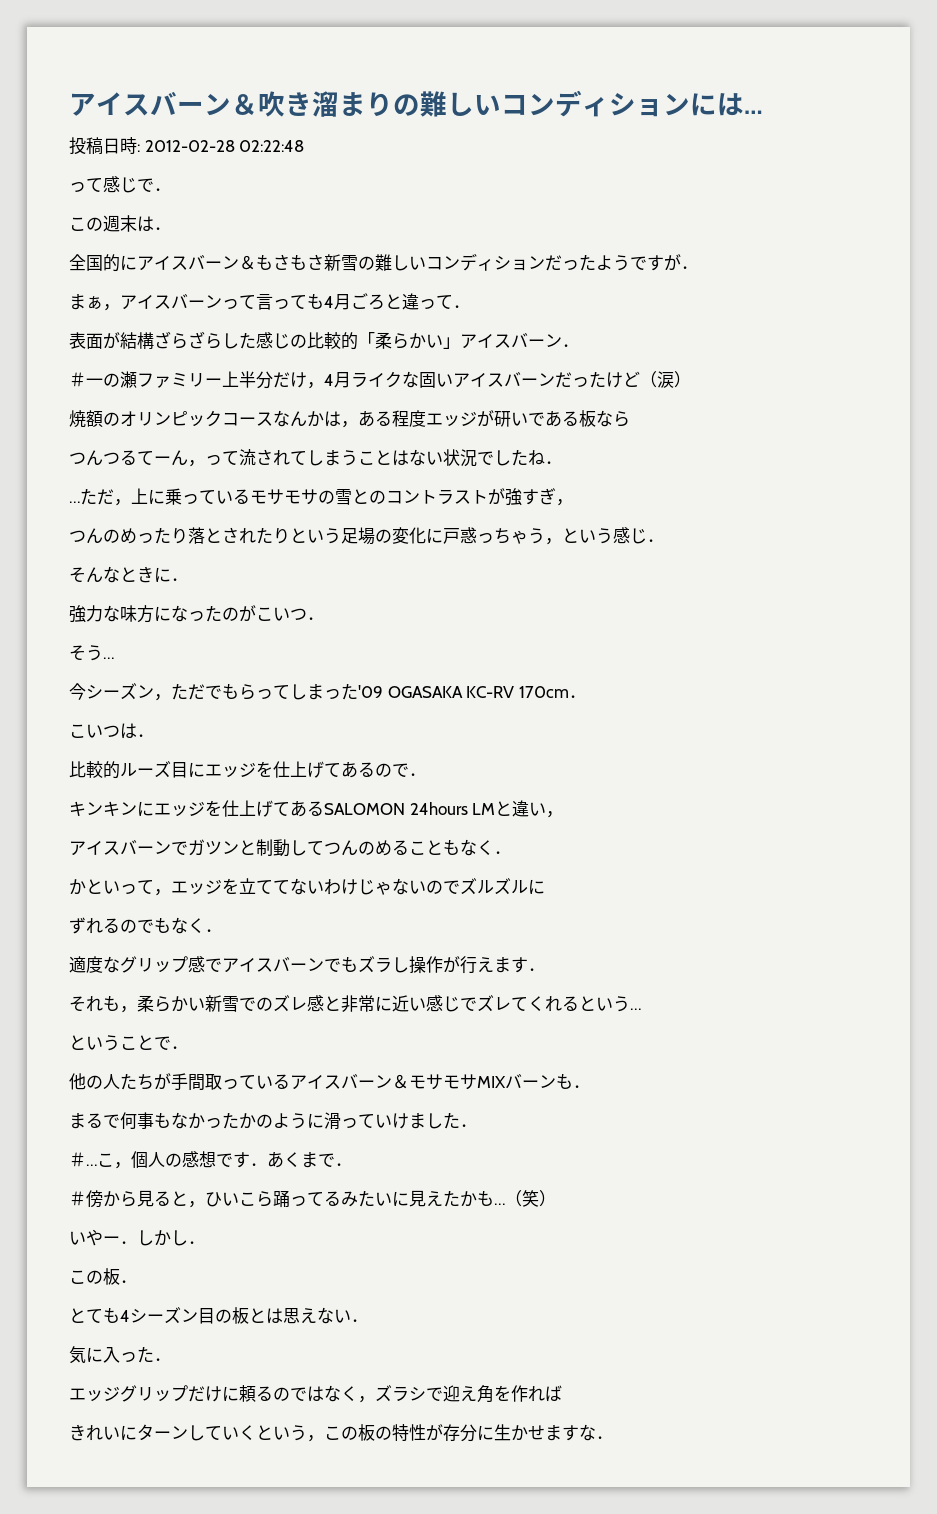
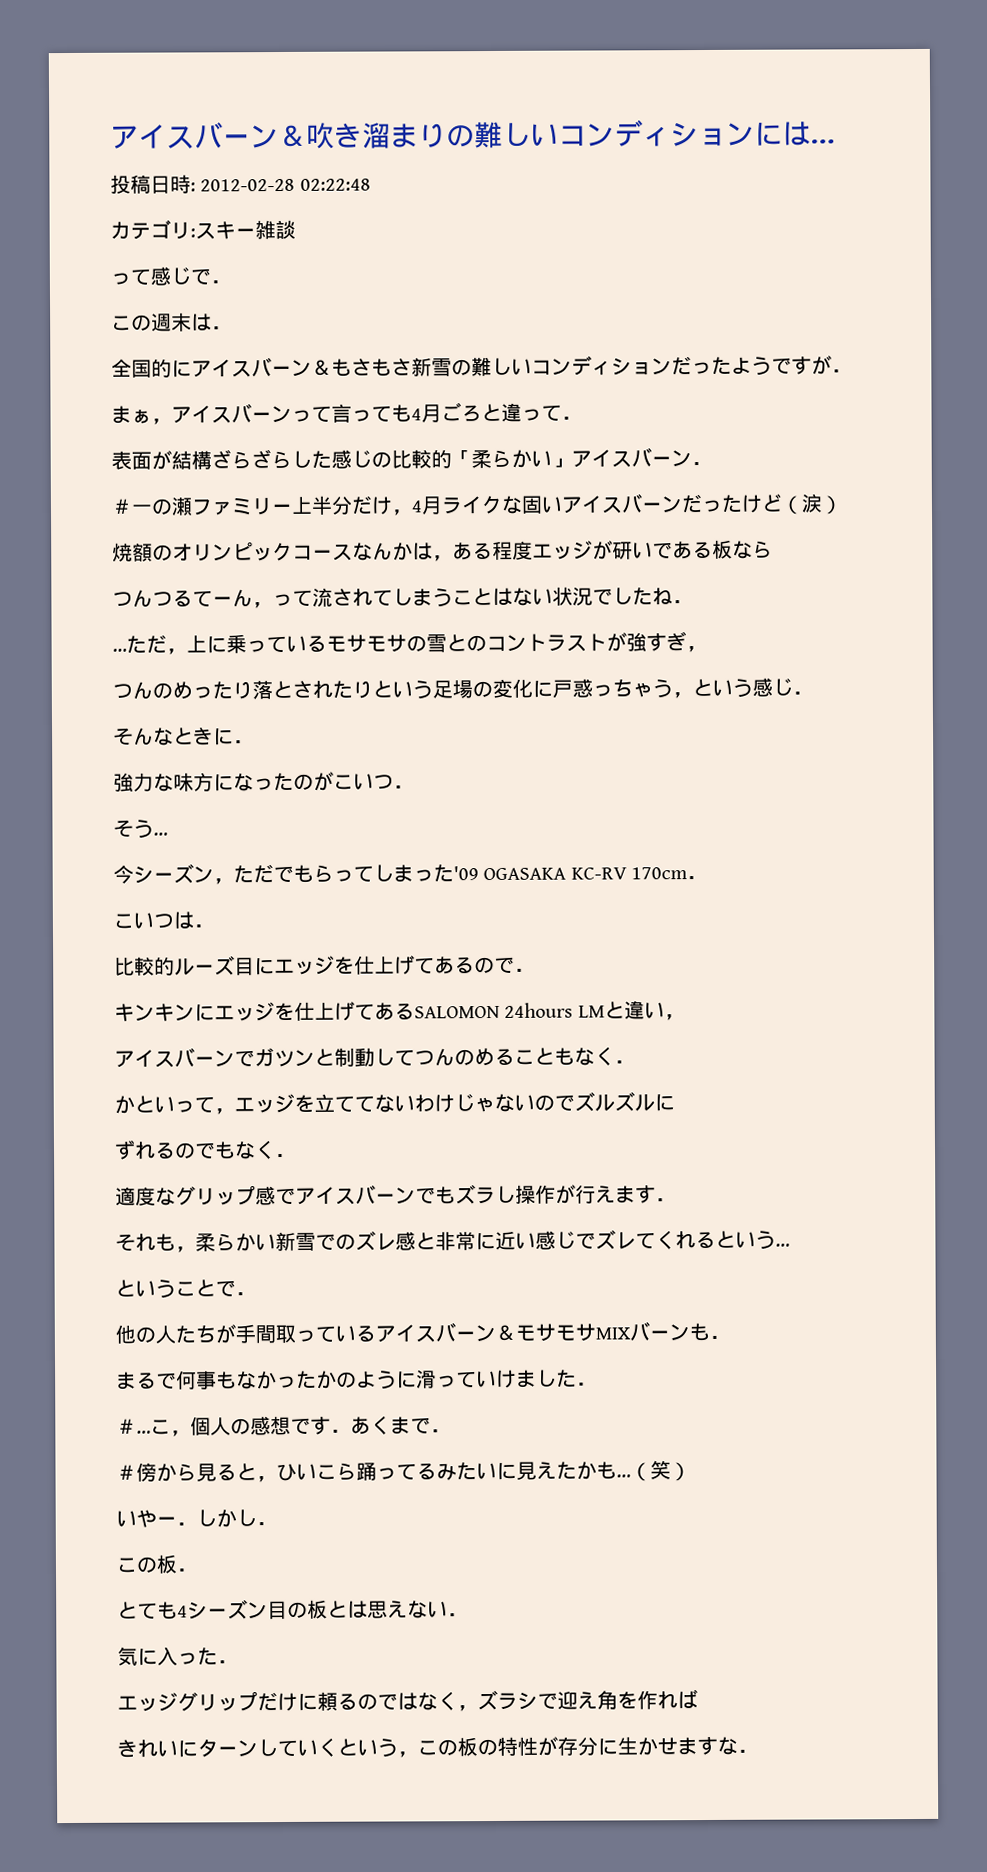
+ カテゴリ:スキー雑談

